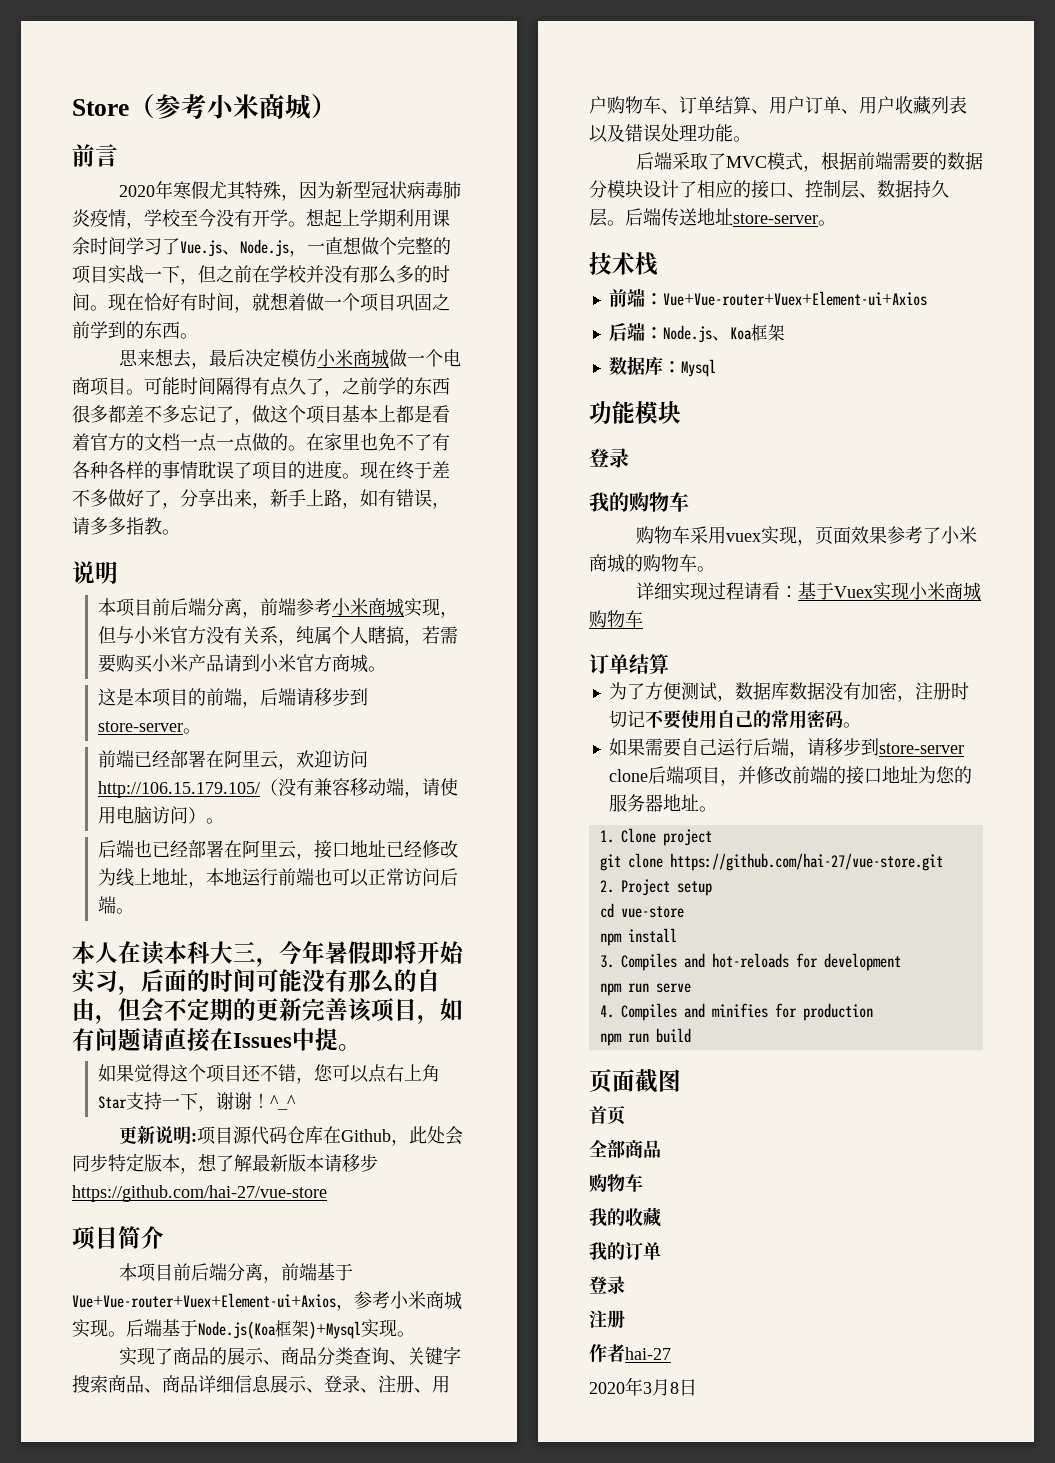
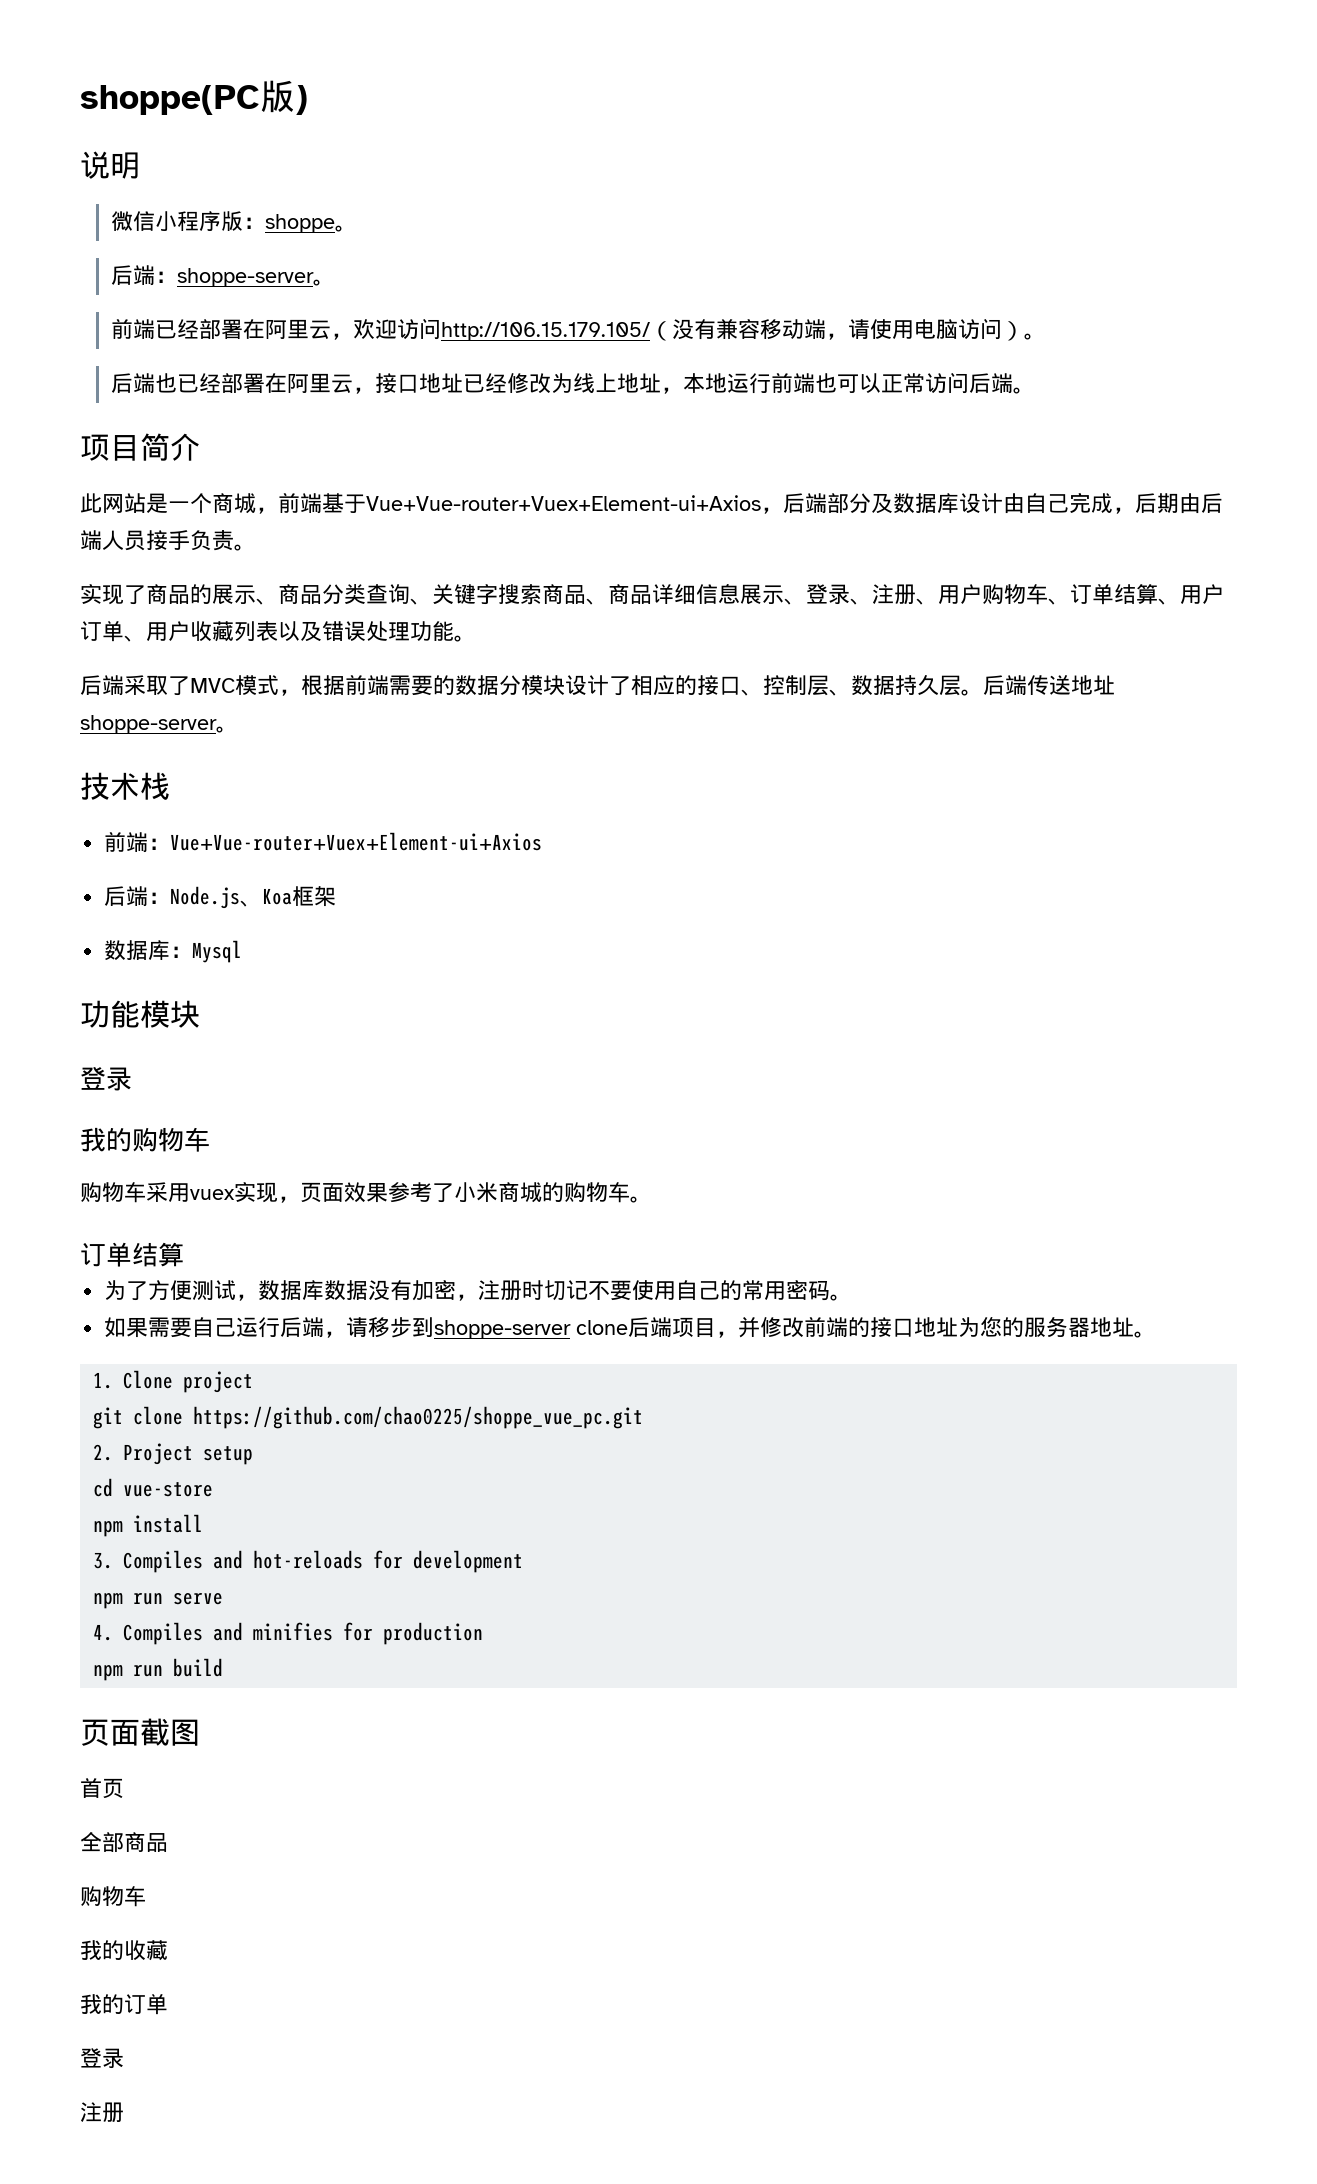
- Store（参考小米商城）
- 前言
- 2020年寒假尤其特殊，因为新型冠状病毒肺炎疫情，学校至今没有开学。想起上学期利用课余时间学习了Vue.js、Node.js，一直想做个完整的项目实战一下，但之前在学校并没有那么多的时间。现在恰好有时间，就想着做一个项目巩固之前学到的东西。
- 思来想去，最后决定模仿小米商城做一个电商项目。可能时间隔得有点久了，之前学的东西很多都差不多忘记了，做这个项目基本上都是看着官方的文档一点一点做的。在家里也免不了有各种各样的事情耽误了项目的进度。现在终于差不多做好了，分享出来，新手上路，如有错误，请多多指教。
+ shoppe(PC版)
  说明
- 本项目前后端分离，前端参考小米商城实现，但与小米官方没有关系，纯属个人瞎搞，若需要购买小米产品请到小米官方商城。
- 这是本项目的前端，后端请移步到store-server。
+ 微信小程序版：shoppe。
+ 后端：shoppe-server。
- 本人在读本科大三，今年暑假即将开始实习，后面的时间可能没有那么的自由，但会不定期的更新完善该项目，如有问题请直接在Issues中提。
- 如果觉得这个项目还不错，您可以点右上角Star支持一下，谢谢！^_^
- 更新说明:项目源代码仓库在Github，此处会同步特定版本，想了解最新版本请移步https://github.com/hai-27/vue-store
  项目简介
- 本项目前后端分离，前端基于Vue+Vue-router+Vuex+Element-ui+Axios，参考小米商城实现。后端基于Node.js(Koa框架)+Mysql实现。
+ 此网站是一个商城，前端基于Vue+Vue-router+Vuex+Element-ui+Axios，后端部分及数据库设计由自己完成，后期由后端人员接手负责。
- 后端传送地址store-server。
+ 后端传送地址shoppe-server。
- 详细实现过程请看：基于Vuex实现小米商城购物车
- 如果需要自己运行后端，请移步到store-server clone后端项目，并修改前端的接口地址为您的服务器地址。
+ 如果需要自己运行后端，请移步到shoppe-server clone后端项目，并修改前端的接口地址为您的服务器地址。
- git clone https://github.com/hai-27/vue-store.git
+ git clone https://github.com/chao0225/shoppe_vue_pc.git
- 作者hai-27
- 2020年3月8日

